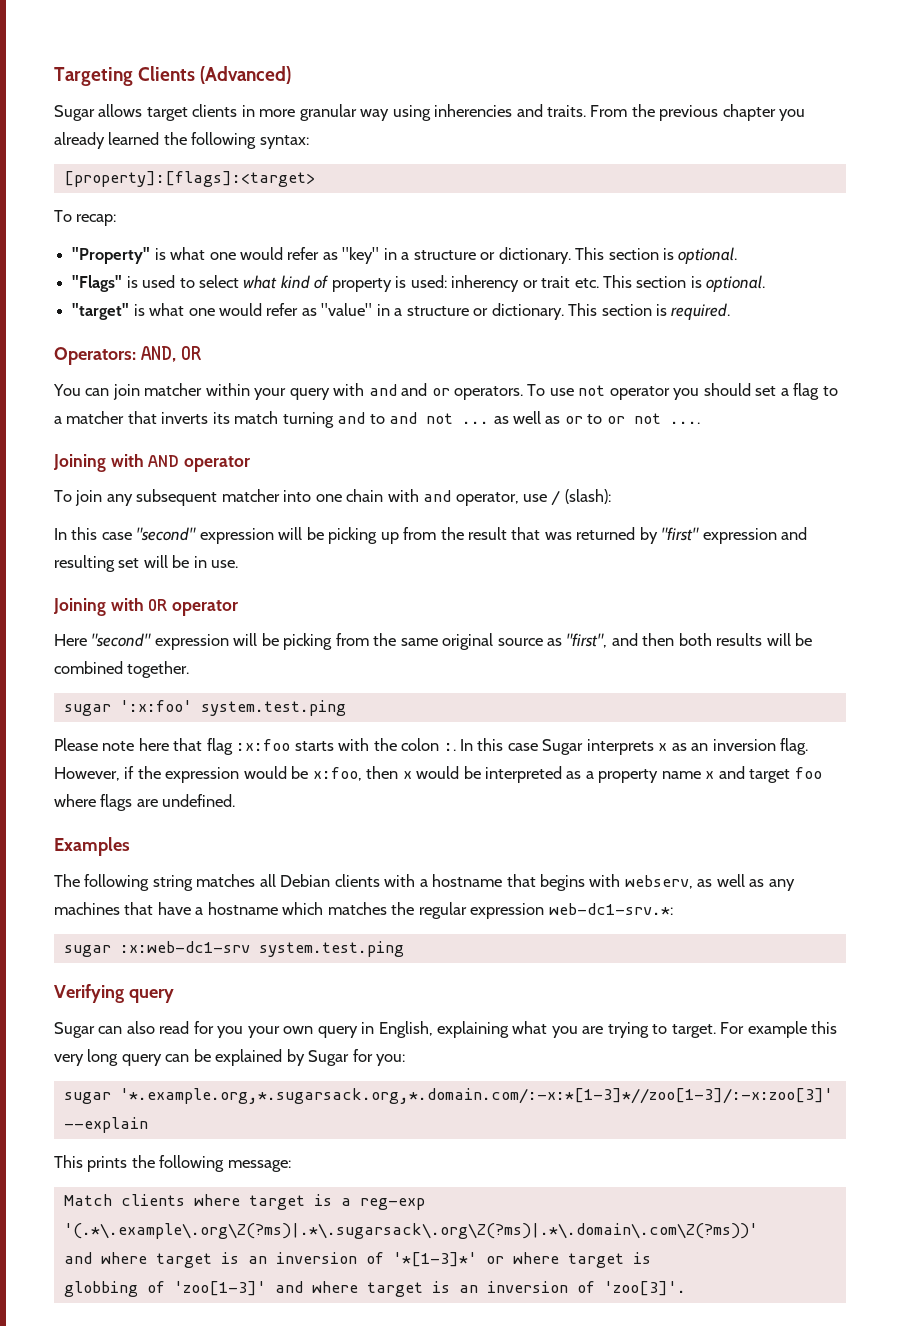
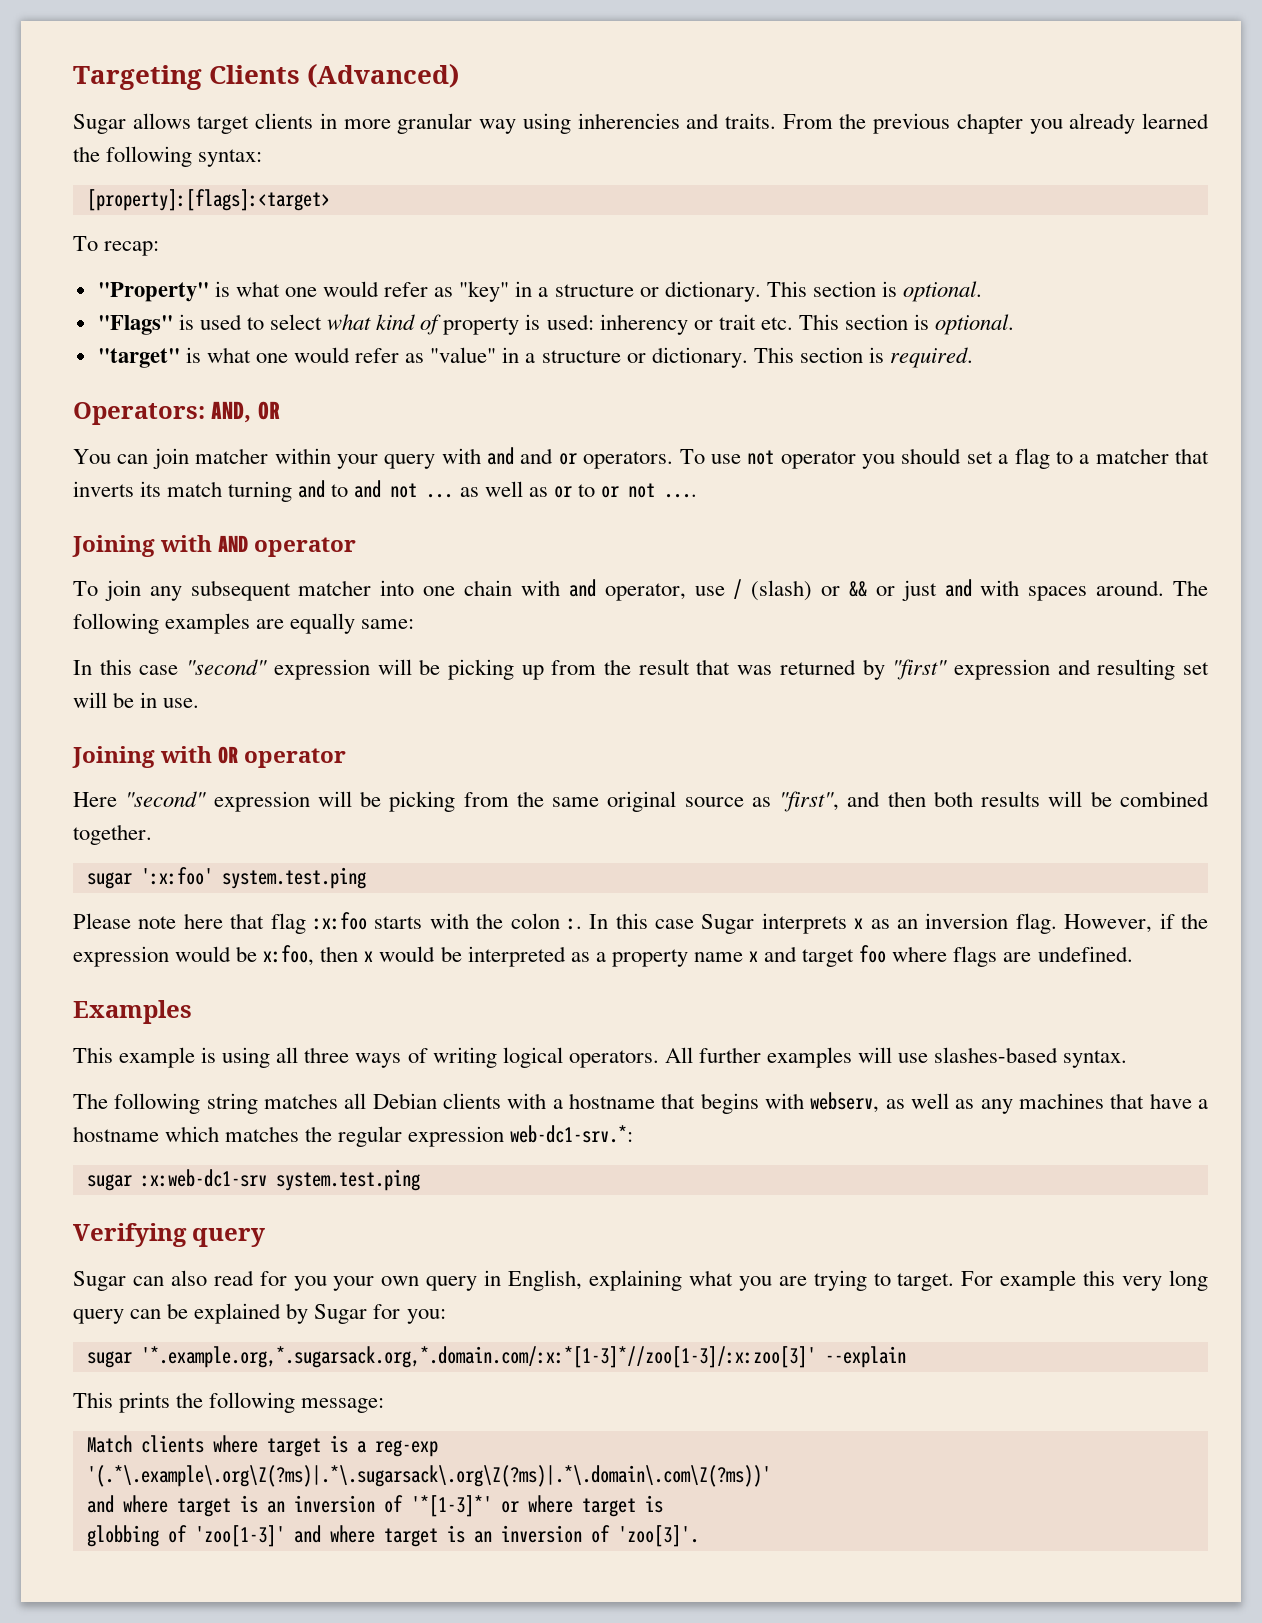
- To join any subsequent matcher into one chain with and operator, use / (slash):
+ To join any subsequent matcher into one chain with and operator, use / (slash) or && or just and with spaces around. The following examples are equally same:
+ This example is using all three ways of writing logical operators. All further examples will use slashes-based syntax.
- sugar '*.example.org,*.sugarsack.org,*.domain.com/:-x:*[1-3]*//zoo[1-3]/:-x:zoo[3]' --explain
+ sugar '*.example.org,*.sugarsack.org,*.domain.com/:x:*[1-3]*//zoo[1-3]/:x:zoo[3]' --explain

